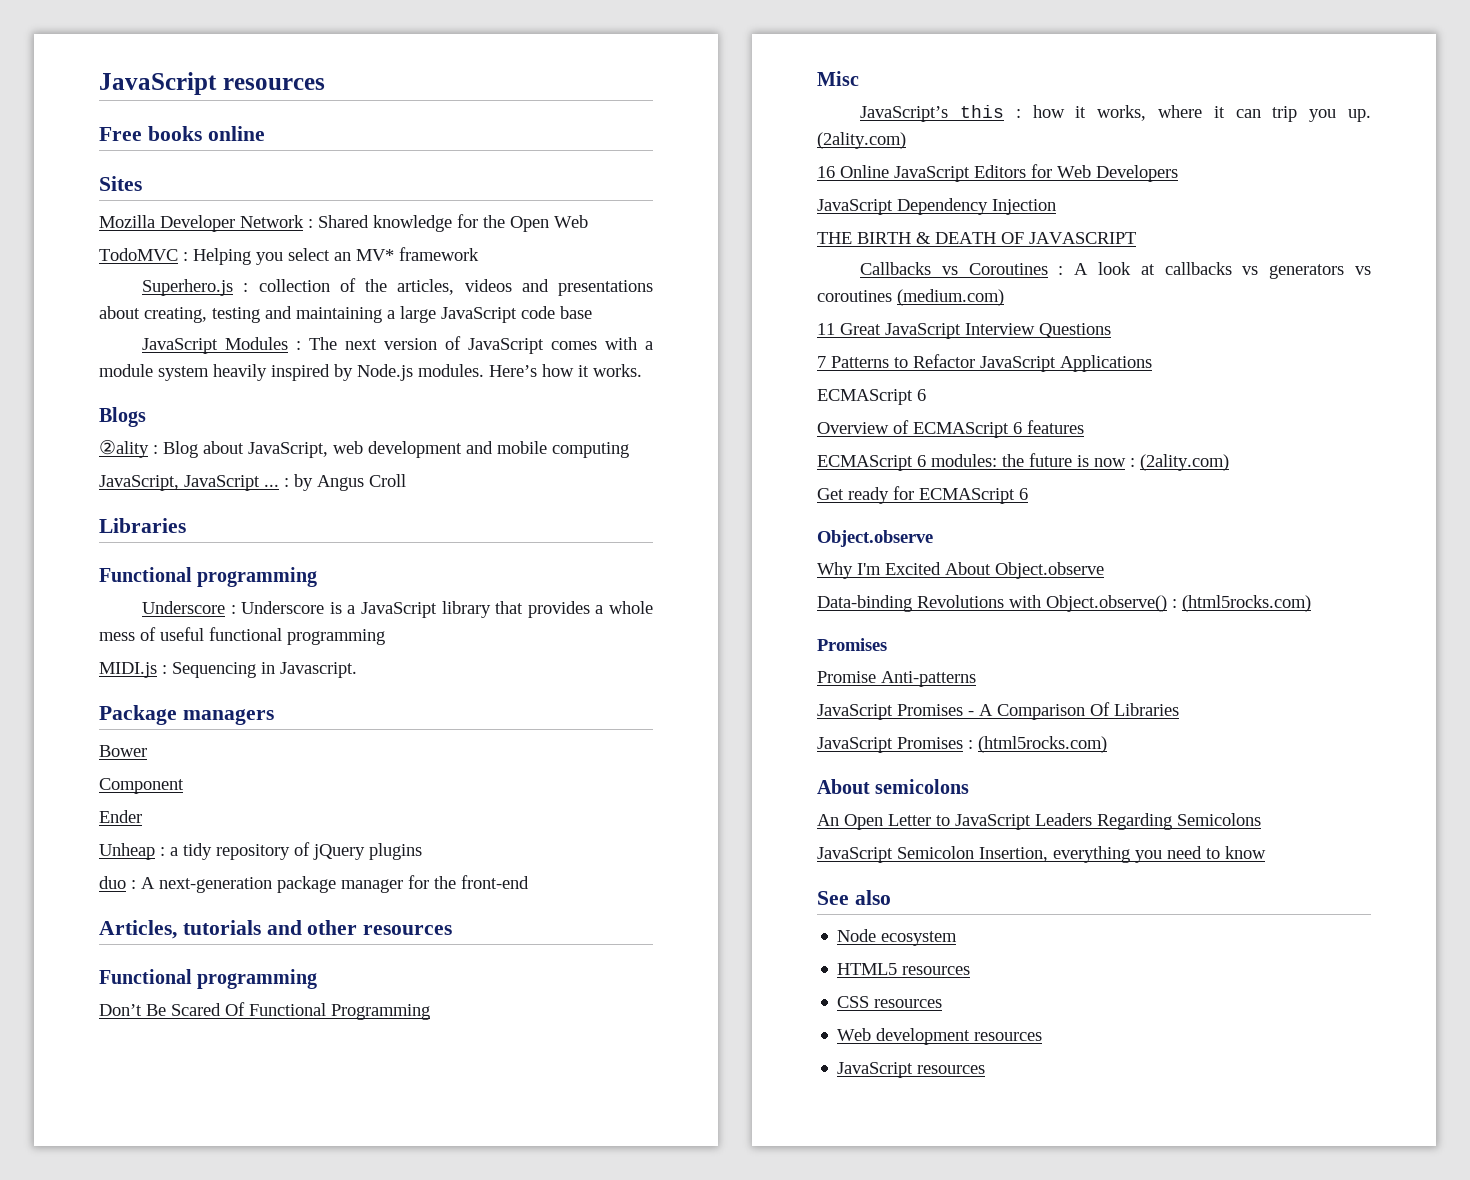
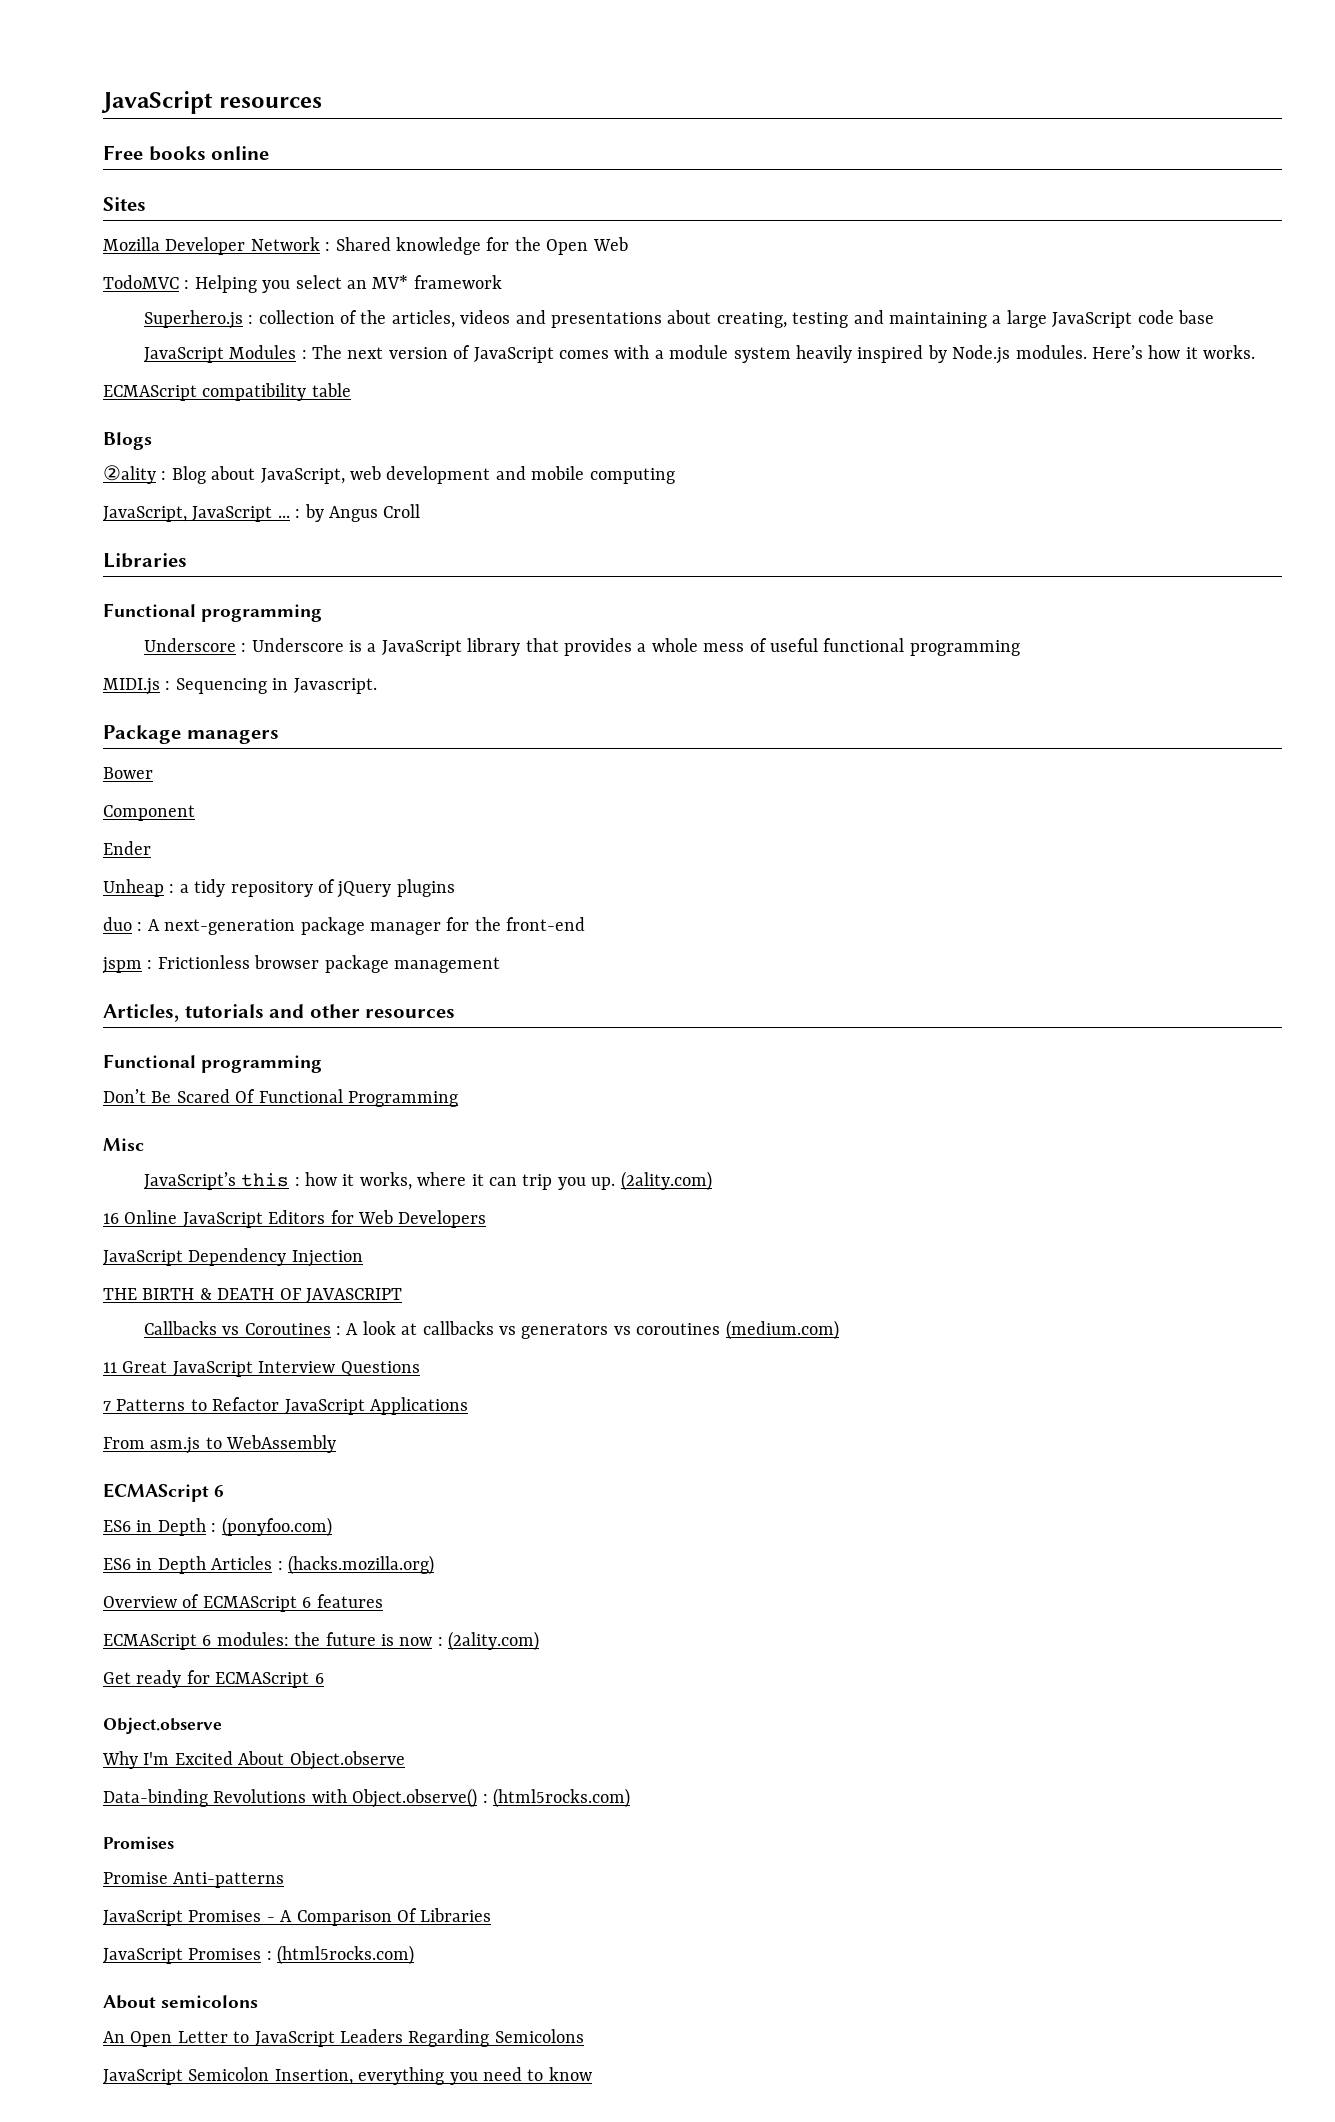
+ ECMAScript compatibility table
+ jspm : Frictionless browser package management
  7 Patterns to Refactor JavaScript Applications
+ From asm.js to WebAssembly
  ECMAScript 6
+ ES6 in Depth : (ponyfoo.com)
+ ES6 in Depth Articles : (hacks.mozilla.org)
- See also
- Node ecosystem
- HTML5 resources
- CSS resources
- Web development resources
- JavaScript resources

